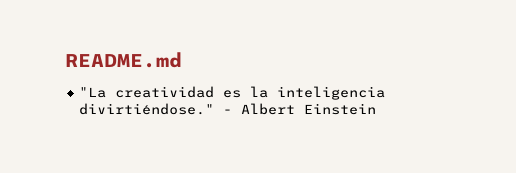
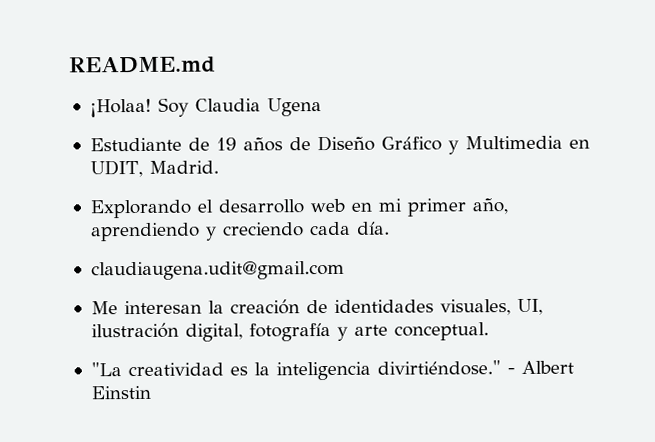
+ ¡Holaa! Soy Claudia Ugena
+ Estudiante de 19 años de Diseño Gráfico y Multimedia en UDIT, Madrid.
+ Explorando el desarrollo web en mi primer año, aprendiendo y creciendo cada día.
+ claudiaugena.udit@gmail.com
+ Me interesan la creación de identidades visuales, UI, ilustración digital, fotografía y arte conceptual.
- - Albert Einstein
+ - Albert Einstin

